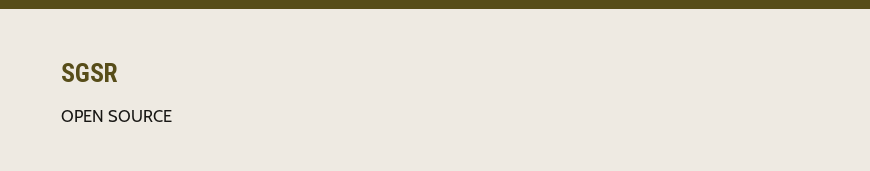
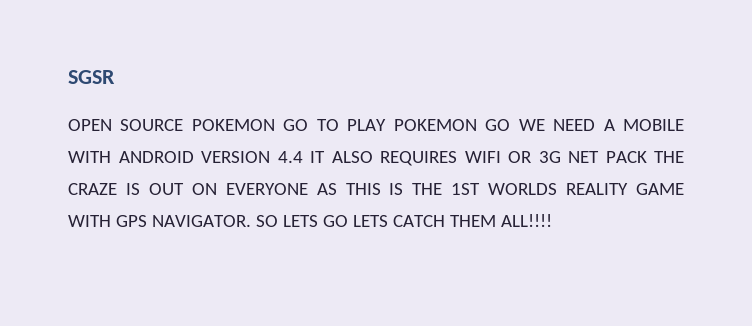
- OPEN SOURCE
+ OPEN SOURCE POKEMON GO TO PLAY POKEMON GO WE NEED A MOBILE WITH ANDROID VERSION 4.4 IT ALSO REQUIRES WIFI OR 3G NET PACK THE CRAZE IS OUT ON EVERYONE AS THIS IS THE 1ST WORLDS REALITY GAME WITH GPS NAVIGATOR. SO LETS GO LETS CATCH THEM ALL!!!!

